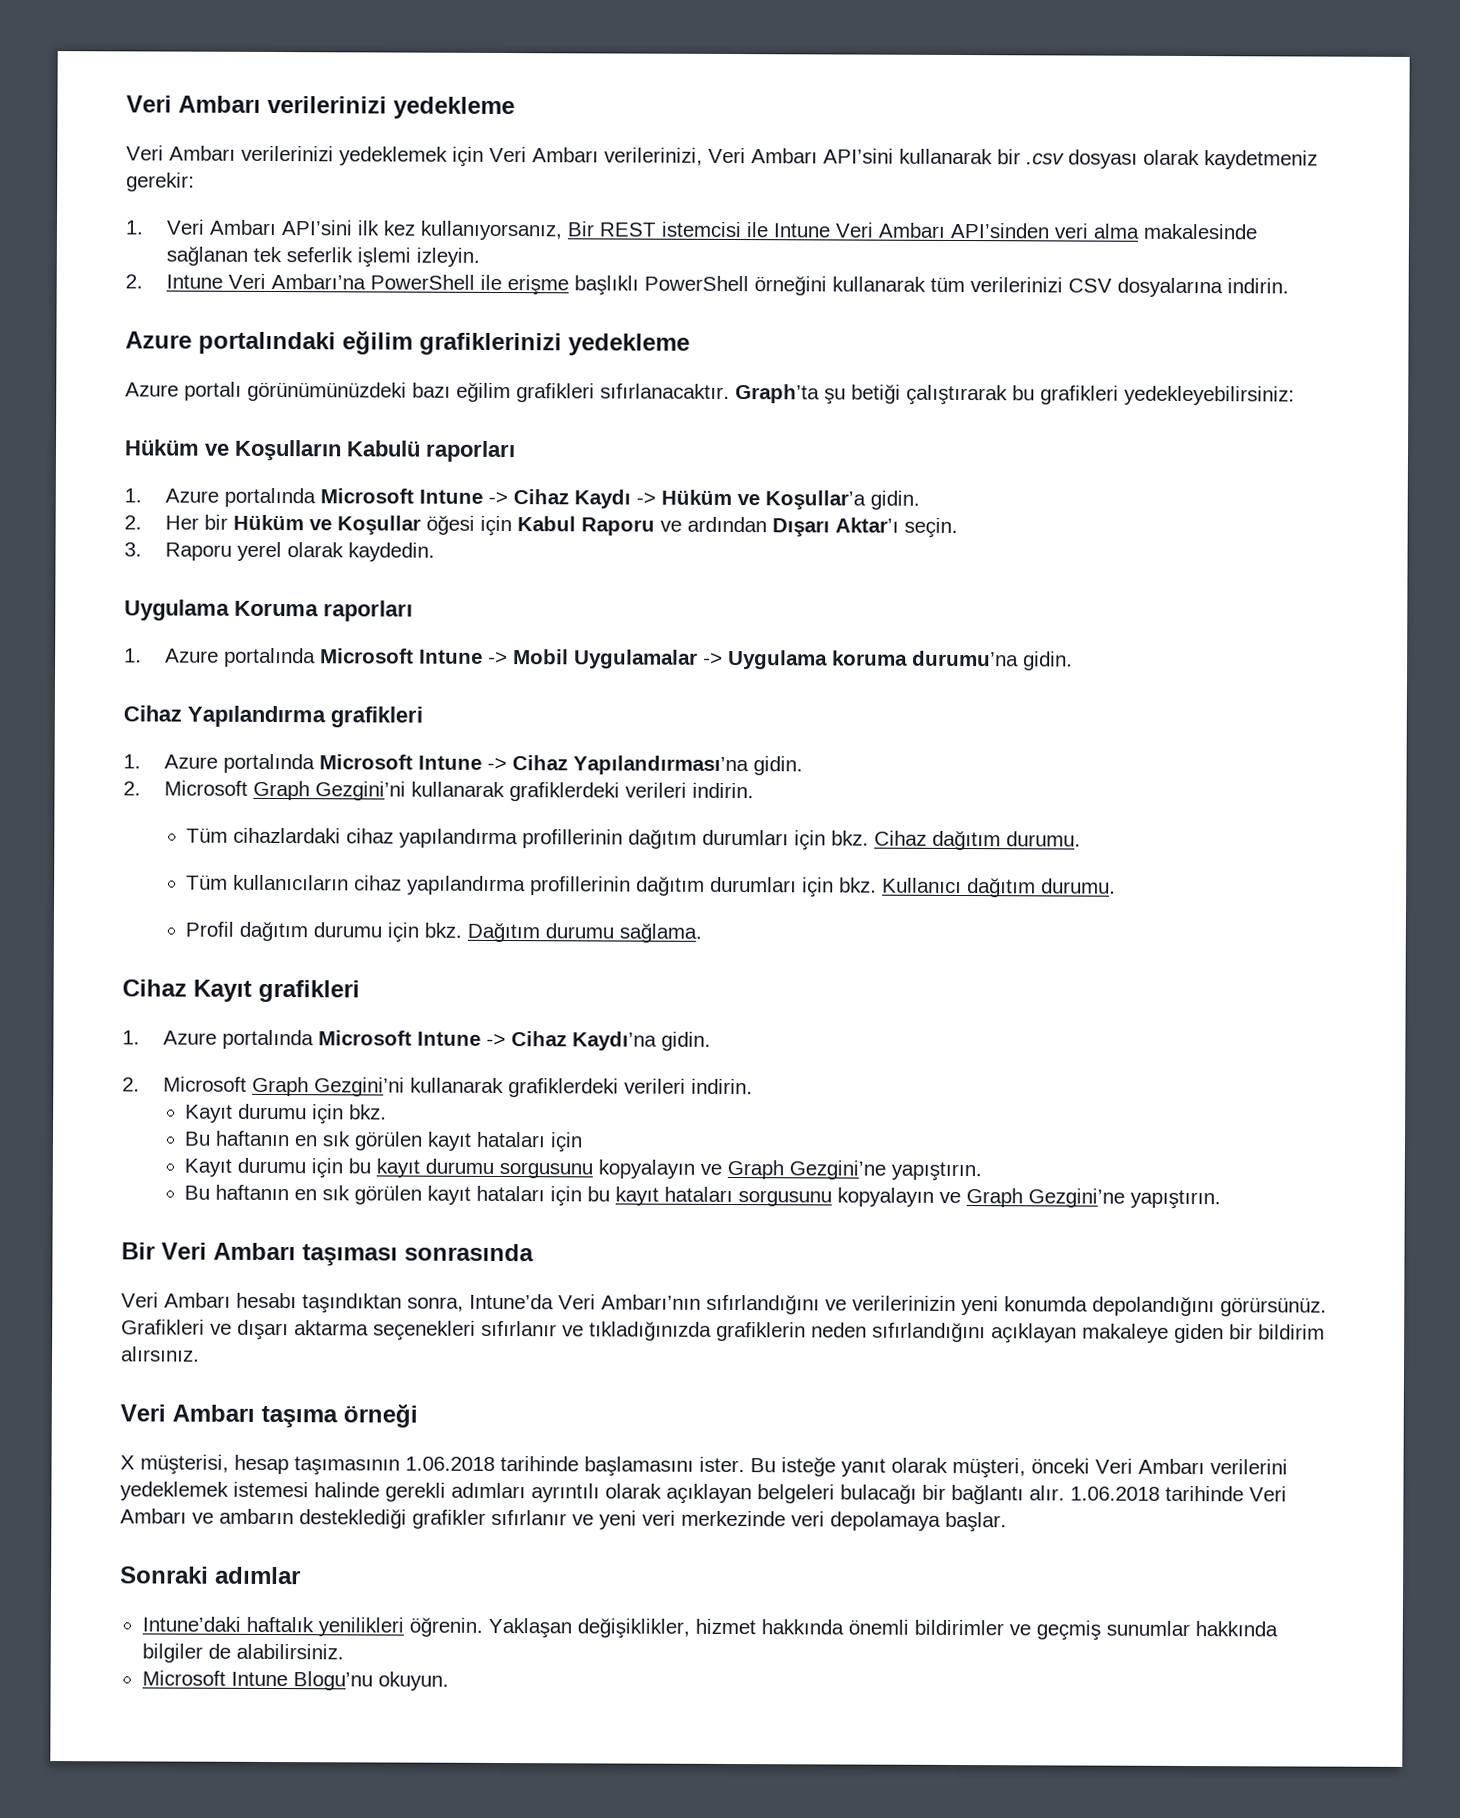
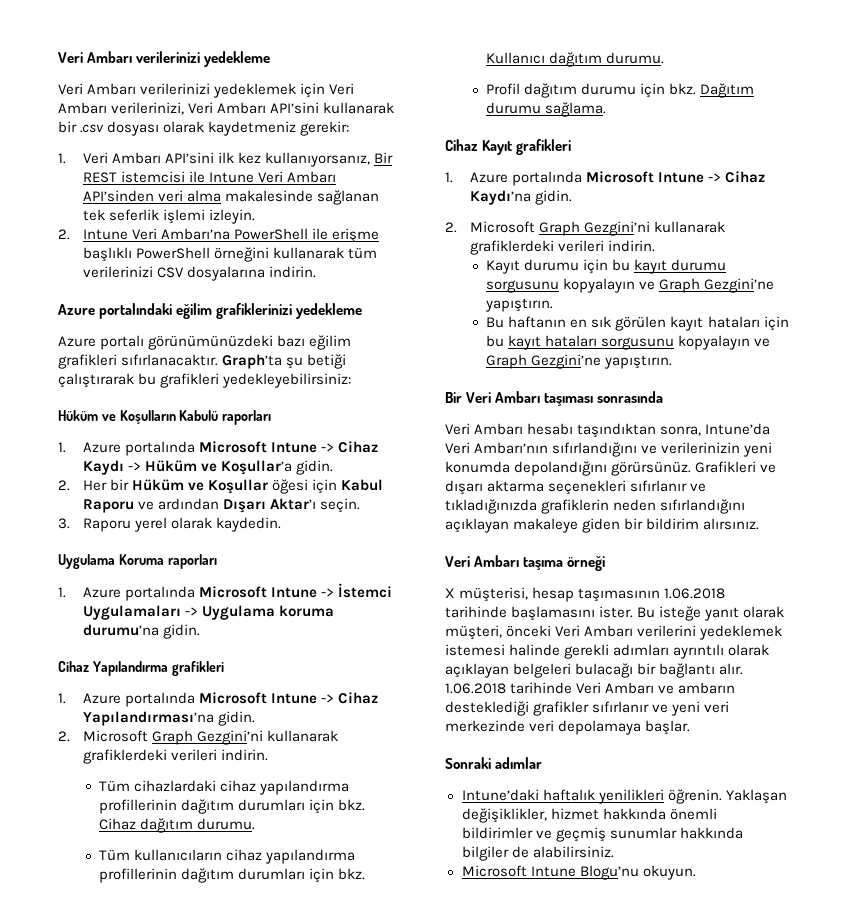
- 1. Azure portalında Microsoft Intune -> Mobil Uygulamalar -> Uygulama koruma durumu’na gidin.
+ 1. Azure portalında Microsoft Intune -> İstemci Uygulamaları -> Uygulama koruma durumu’na gidin.
- Kayıt durumu için bkz.
- Bu haftanın en sık görülen kayıt hataları için

